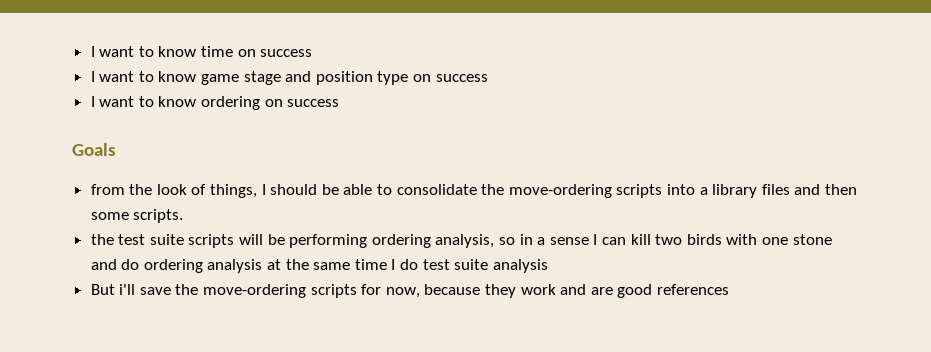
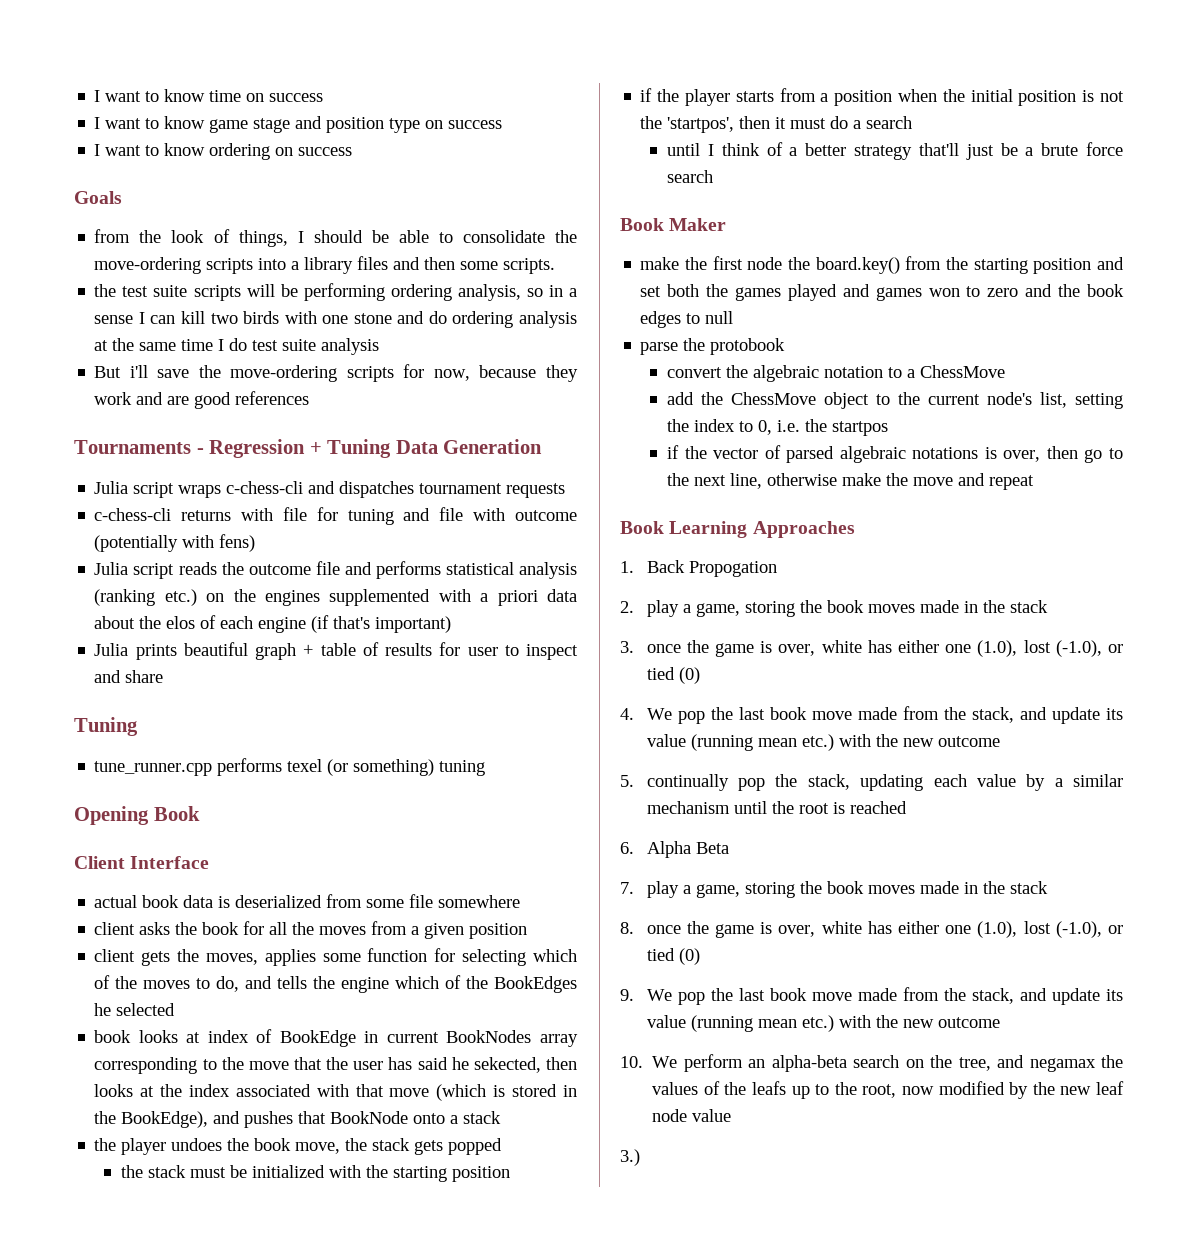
+ Tournaments - Regression + Tuning Data Generation
+ Julia script wraps c-chess-cli and dispatches tournament requests
+ c-chess-cli returns with file for tuning and file with outcome (potentially with fens)
+ Julia script reads the outcome file and performs statistical analysis (ranking etc.) on the engines supplemented with a priori data about the elos of each engine (if that's important)
+ Julia prints beautiful graph + table of results for user to inspect and share
+ Tuning
+ tune_runner.cpp performs texel (or something) tuning
+ Opening Book
+ Client Interface
+ actual book data is deserialized from some file somewhere
+ client asks the book for all the moves from a given position
+ client gets the moves, applies some function for selecting which of the moves to do, and tells the engine which of the BookEdges he selected
+ book looks at index of BookEdge in current BookNodes array corresponding to the move that the user has said he sekected, then looks at the index associated with that move (which is stored in the BookEdge), and pushes that BookNode onto a stack
+ the player undoes the book move, the stack gets popped
+ the stack must be initialized with the starting position
+ if the player starts from a position when the initial position is not the 'startpos', then it must do a search
+ until I think of a better strategy that'll just be a brute force search
+ Book Maker
+ make the first node the board.key() from the starting position and set both the games played and games won to zero and the book edges to null
+ parse the protobook
+ convert the algebraic notation to a ChessMove
+ add the ChessMove object to the current node's list, setting the index to 0, i.e. the startpos
+ if the vector of parsed algebraic notations is over, then go to the next line, otherwise make the move and repeat
+ Book Learning Approaches
+ 1. Back Propogation
+ 2. play a game, storing the book moves made in the stack
+ 3. once the game is over, white has either one (1.0), lost (-1.0), or tied (0)
+ 4. We pop the last book move made from the stack, and update its value (running mean etc.) with the new outcome
+ 5. continually pop the stack, updating each value by a similar mechanism until the root is reached
+ 6. Alpha Beta
+ 7. play a game, storing the book moves made in the stack
+ 8. once the game is over, white has either one (1.0), lost (-1.0), or tied (0)
+ 9. We pop the last book move made from the stack, and update its value (running mean etc.) with the new outcome
+ 10. We perform an alpha-beta search on the tree, and negamax the values of the leafs up to the root, now modified by the new leaf node value
+ 3.)

